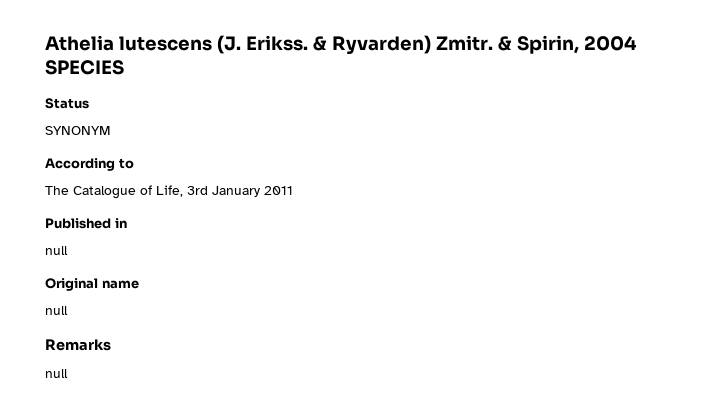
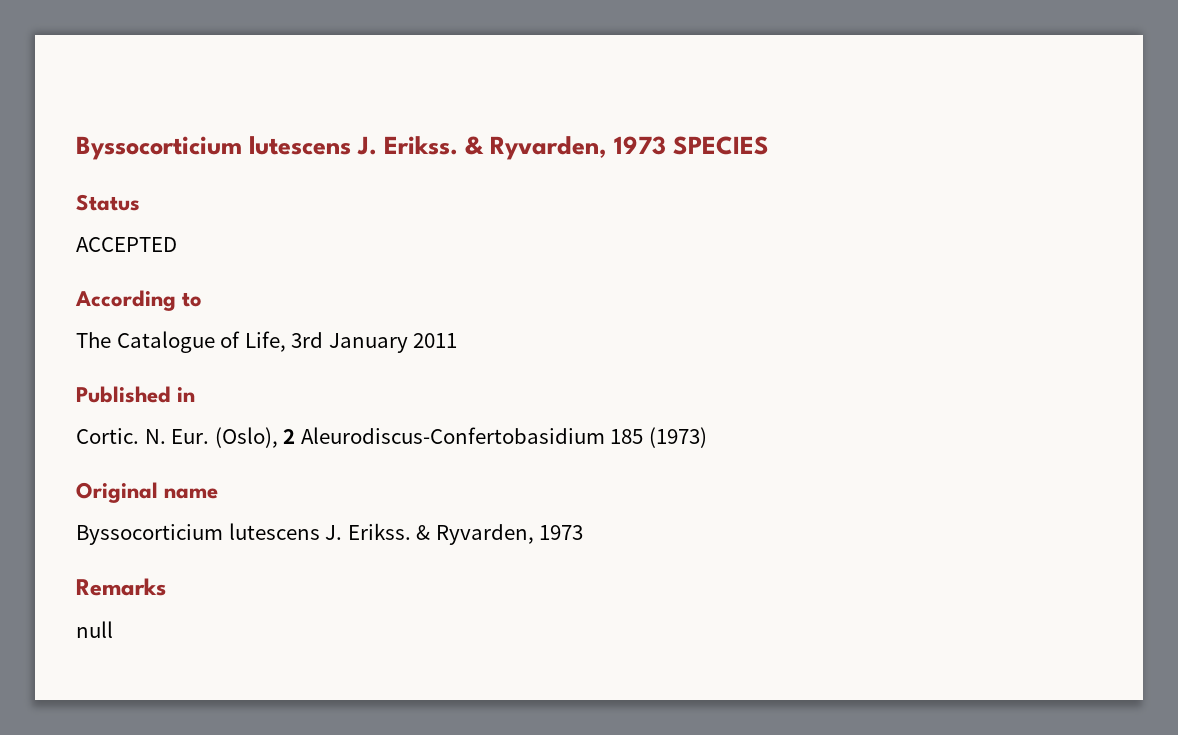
- Athelia lutescens (J. Erikss. & Ryvarden) Zmitr. & Spirin, 2004 SPECIES
+ Byssocorticium lutescens J. Erikss. & Ryvarden, 1973 SPECIES
- SYNONYM
+ ACCEPTED
  Published in
- null
+ Cortic. N. Eur. (Oslo), 2 Aleurodiscus-Confertobasidium 185 (1973)
  Original name
- null
+ Byssocorticium lutescens J. Erikss. & Ryvarden, 1973

